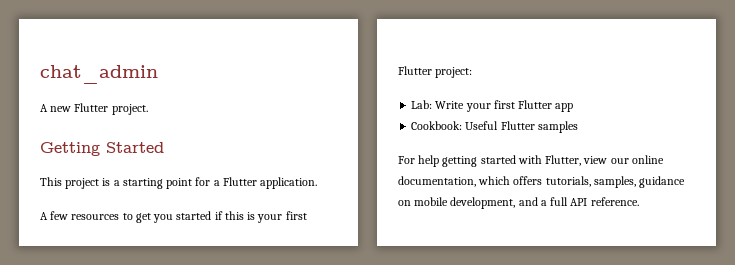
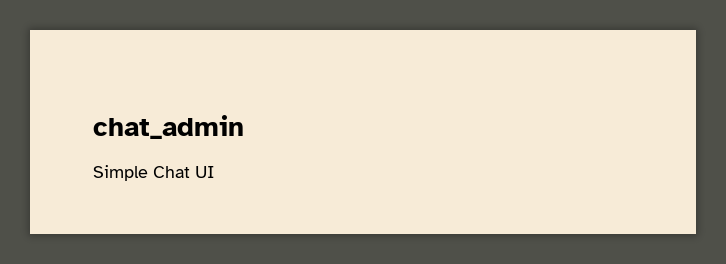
- A new Flutter project.
- Getting Started
- This project is a starting point for a Flutter application.
- A few resources to get you started if this is your first Flutter project:
- Lab: Write your first Flutter app
- Cookbook: Useful Flutter samples
- For help getting started with Flutter, view our online documentation, which offers tutorials, samples, guidance on mobile development, and a full API reference.
+ Simple Chat UI

